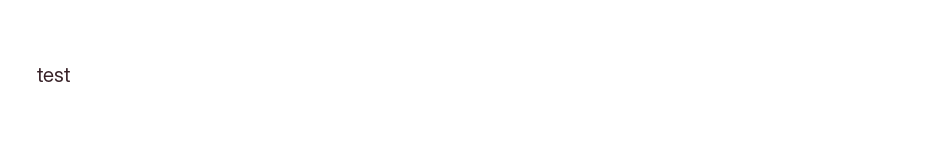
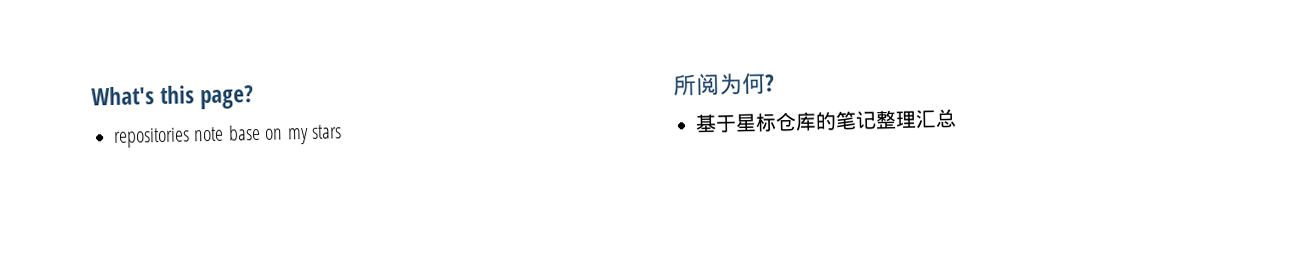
- test
+ What's this page?
+ repositories note base on my stars
+ 所阅为何?
+ 基于星标仓库的笔记整理汇总

